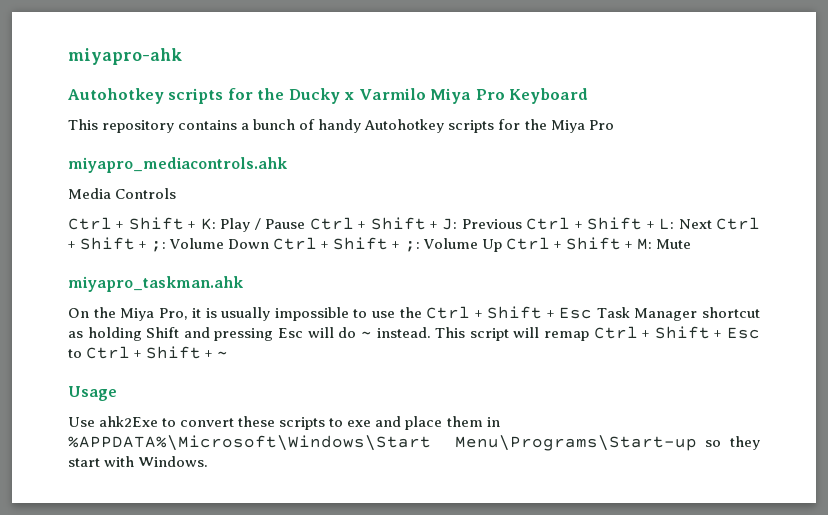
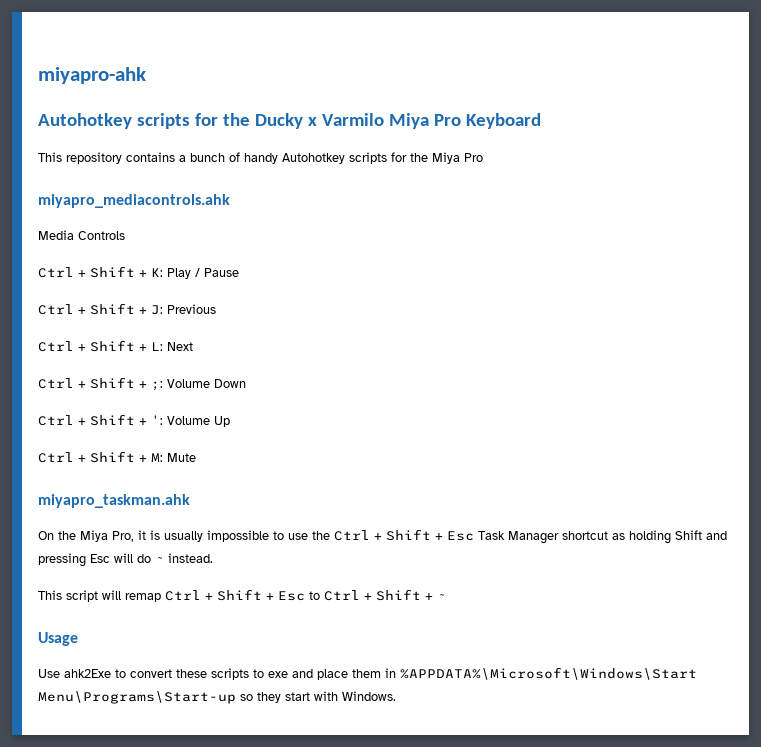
- Ctrl + Shift + K: Play / Pause Ctrl + Shift + J: Previous Ctrl + Shift + L: Next Ctrl + Shift + ;: Volume Down Ctrl + Shift + ;: Volume Up Ctrl + Shift + M: Mute
+ Ctrl + Shift + K: Play / Pause
+ Ctrl + Shift + J: Previous
+ Ctrl + Shift + L: Next
+ Ctrl + Shift + ;: Volume Down
+ Ctrl + Shift + ': Volume Up
+ Ctrl + Shift + M: Mute
- On the Miya Pro, it is usually impossible to use the Ctrl + Shift + Esc Task Manager shortcut as holding Shift and pressing Esc will do ~ instead. This script will remap Ctrl + Shift + Esc to Ctrl + Shift + ~
+ On the Miya Pro, it is usually impossible to use the Ctrl + Shift + Esc Task Manager shortcut as holding Shift and pressing Esc will do ~ instead.
+ This script will remap Ctrl + Shift + Esc to Ctrl + Shift + ~

